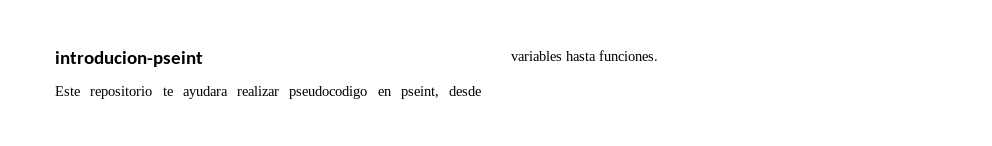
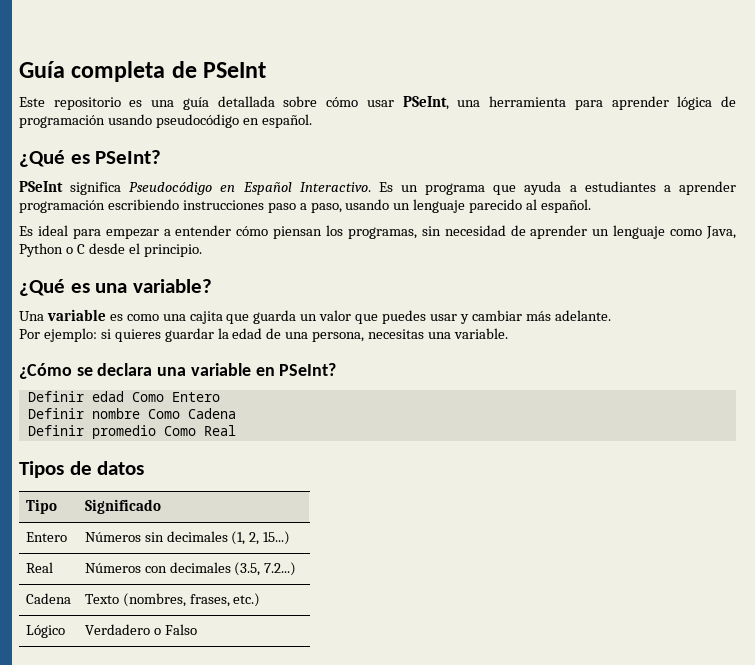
- introducion-pseint
- Este repositorio te ayudara realizar pseudocodigo en pseint, desde variables hasta funciones.
+ Guía completa de PSeInt
+ Este repositorio es una guía detallada sobre cómo usar PSeInt, una herramienta para aprender lógica de programación usando pseudocódigo en español.
+ ¿Qué es PSeInt?
+ PSeInt significa Pseudocódigo en Español Interactivo. Es un programa que ayuda a estudiantes a aprender programación escribiendo instrucciones paso a paso, usando un lenguaje parecido al español.
+ Es ideal para empezar a entender cómo piensan los programas, sin necesidad de aprender un lenguaje como Java, Python o C desde el principio.
+ ¿Qué es una variable?
+ Una variable es como una cajita que guarda un valor que puedes usar y cambiar más adelante.
+ Por ejemplo: si quieres guardar la edad de una persona, necesitas una variable.
+ ¿Cómo se declara una variable en PSeInt?
+ Definir edad Como Entero
+ Definir nombre Como Cadena
+ Definir promedio Como Real
+ Tipos de datos
+ Tipo | Significado
+ Entero | Números sin decimales (1, 2, 15...)
+ Real | Números con decimales (3.5, 7.2...)
+ Cadena | Texto (nombres, frases, etc.)
+ Lógico | Verdadero o Falso

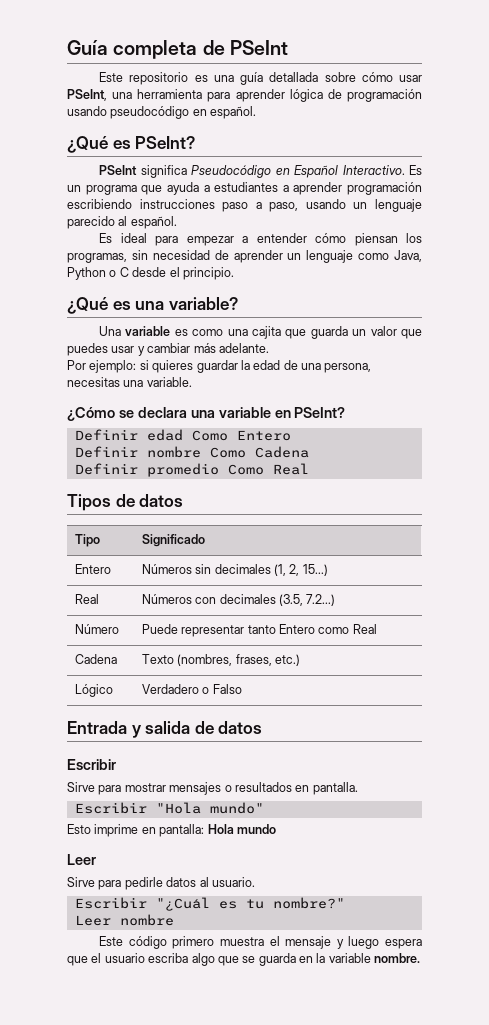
+ Número | Puede representar tanto Entero como Real
+ Entrada y salida de datos
+ Escribir
+ Sirve para mostrar mensajes o resultados en pantalla.
+ Escribir "Hola mundo"
+ Esto imprime en pantalla: Hola mundo
+ Leer
+ Sirve para pedirle datos al usuario.
+ Escribir "¿Cuál es tu nombre?"
+ Leer nombre
+ Este código primero muestra el mensaje y luego espera que el usuario escriba algo que se guarda en la variable nombre.

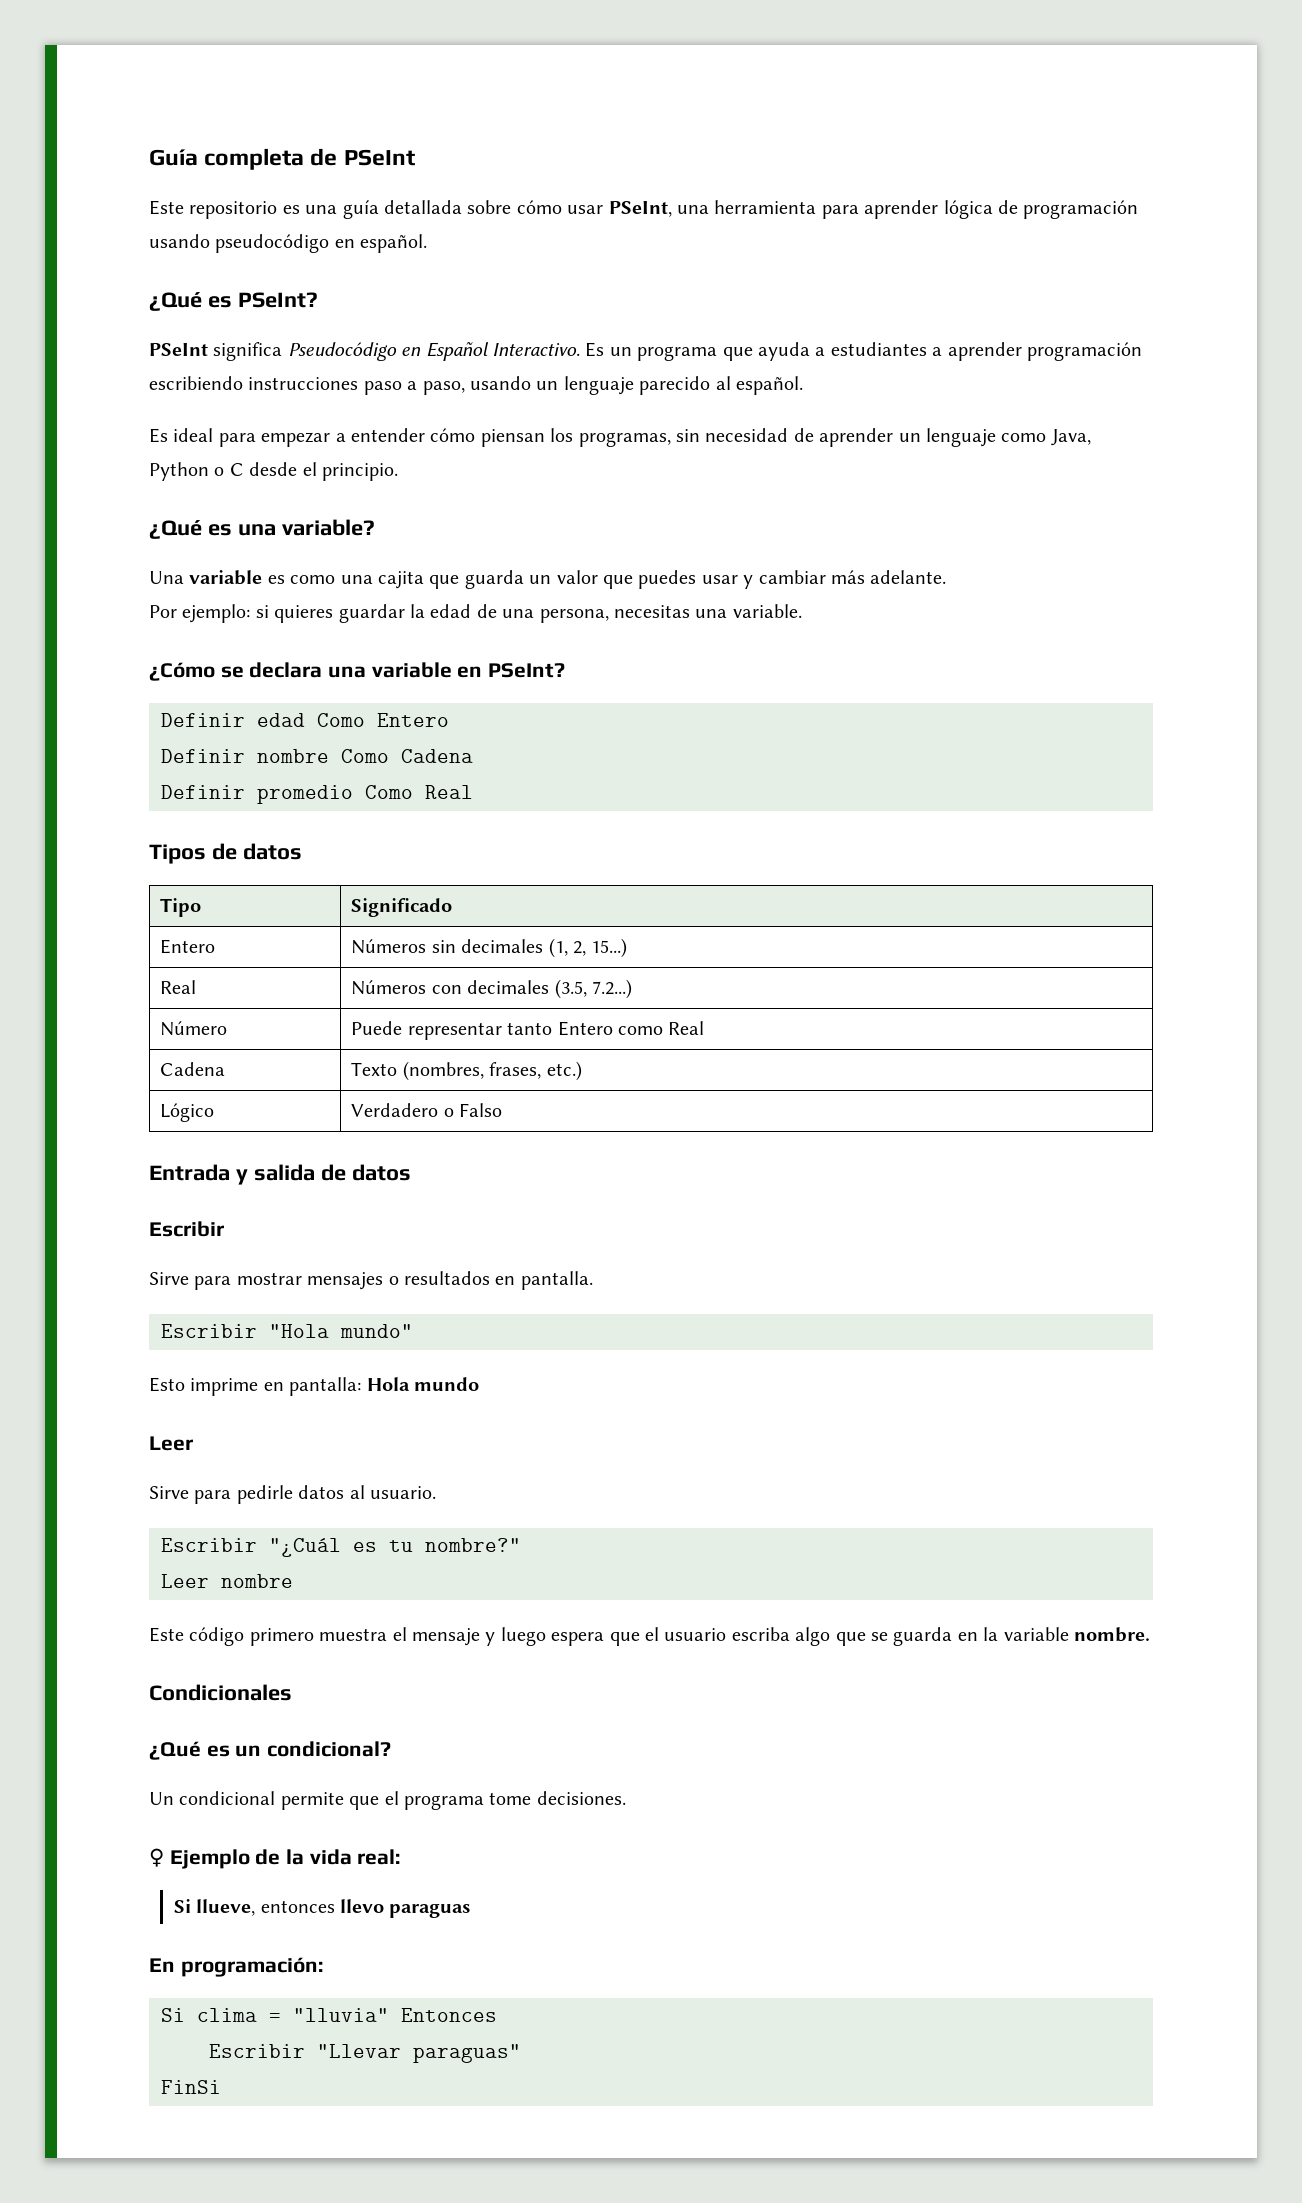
+ Condicionales
+ ¿Qué es un condicional?
+ Un condicional permite que el programa tome decisiones.
+ ♀ Ejemplo de la vida real:
+ Si llueve, entonces llevo paraguas
+ En programación:
+ Si clima = "lluvia" Entonces
+ Escribir "Llevar paraguas"
+ FinSi

